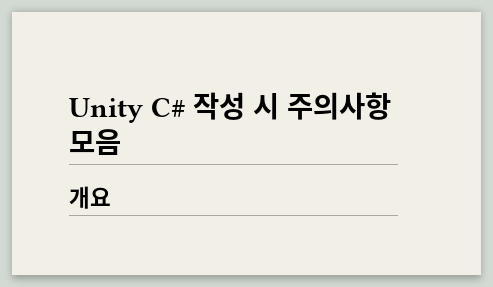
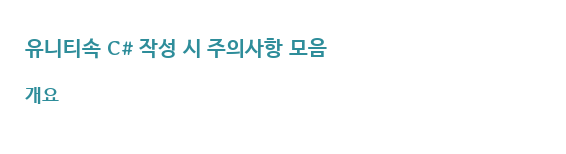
- Unity C# 작성 시 주의사항 모음
+ 유니티속 C# 작성 시 주의사항 모음

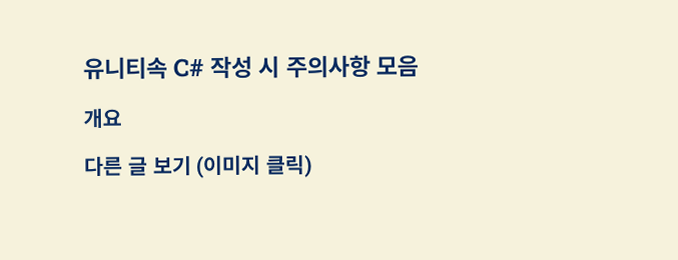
+ 다른 글 보기 (이미지 클릭)

